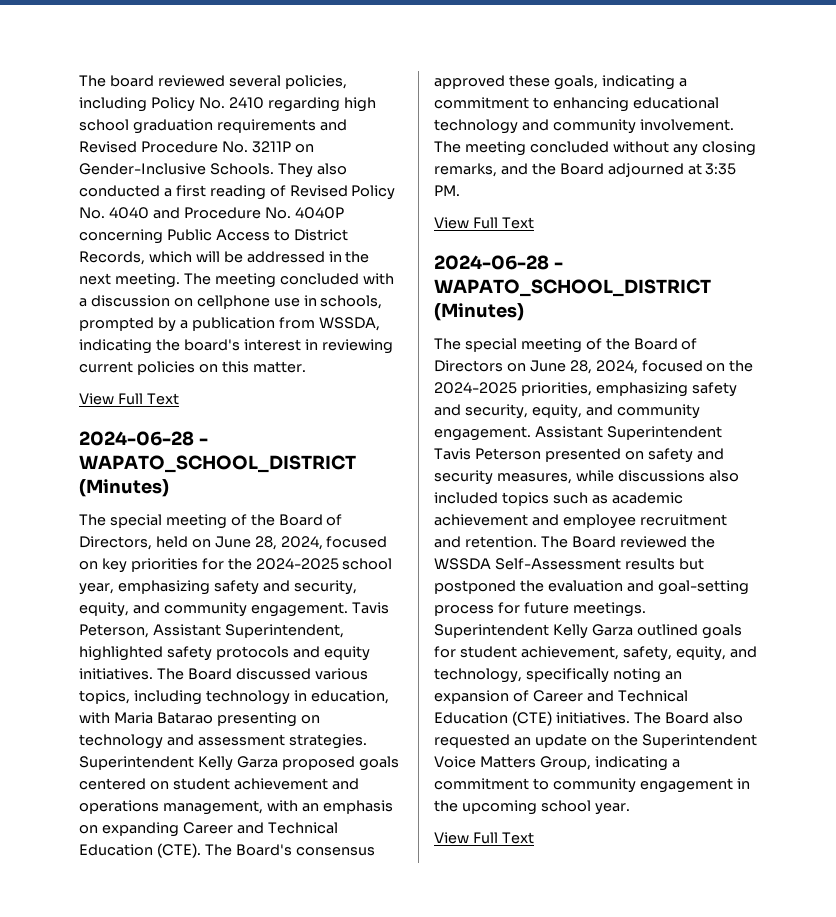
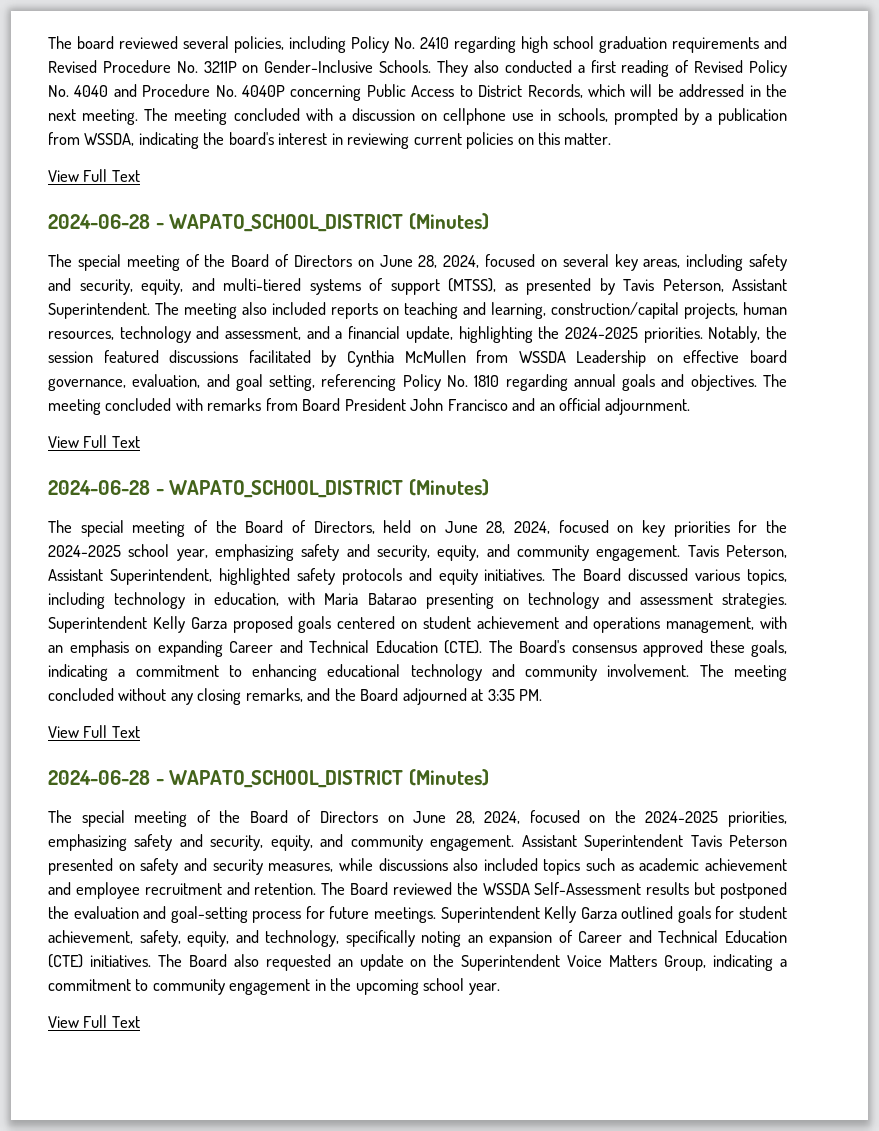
+ The special meeting of the Board of Directors on June 28, 2024, focused on several key areas, including safety and security, equity, and multi-tiered systems of support (MTSS), as presented by Tavis Peterson, Assistant Superintendent. The meeting also included reports on teaching and learning, construction/capital projects, human resources, technology and assessment, and a financial update, highlighting the 2024-2025 priorities. Notably, the session featured discussions facilitated by Cynthia McMullen from WSSDA Leadership on effective board governance, evaluation, and goal setting, referencing Policy No. 1810 regarding annual goals and objectives. The meeting concluded with remarks from Board President John Francisco and an official adjournment.
+ View Full Text
+ 2024-06-28 - WAPATO_SCHOOL_DISTRICT (Minutes)

